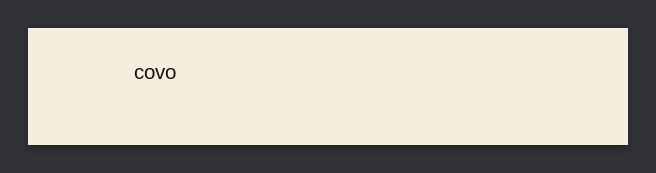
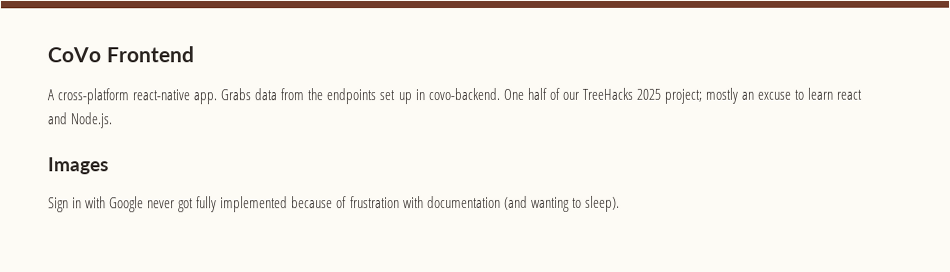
- covo
+ CoVo Frontend
+ A cross-platform react-native app. Grabs data from the endpoints set up in covo-backend. One half of our TreeHacks 2025 project; mostly an excuse to learn react and Node.js.
+ Images
+ Sign in with Google never got fully implemented because of frustration with documentation (and wanting to sleep).

